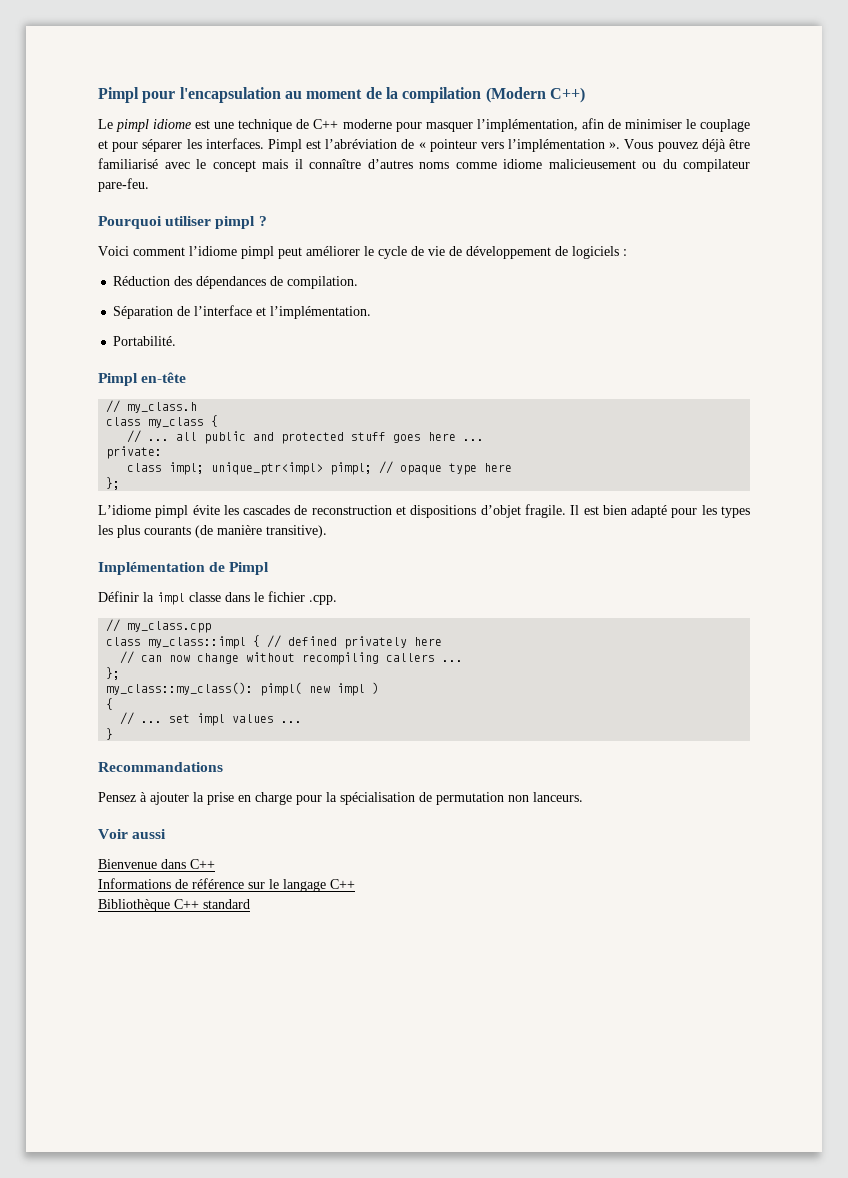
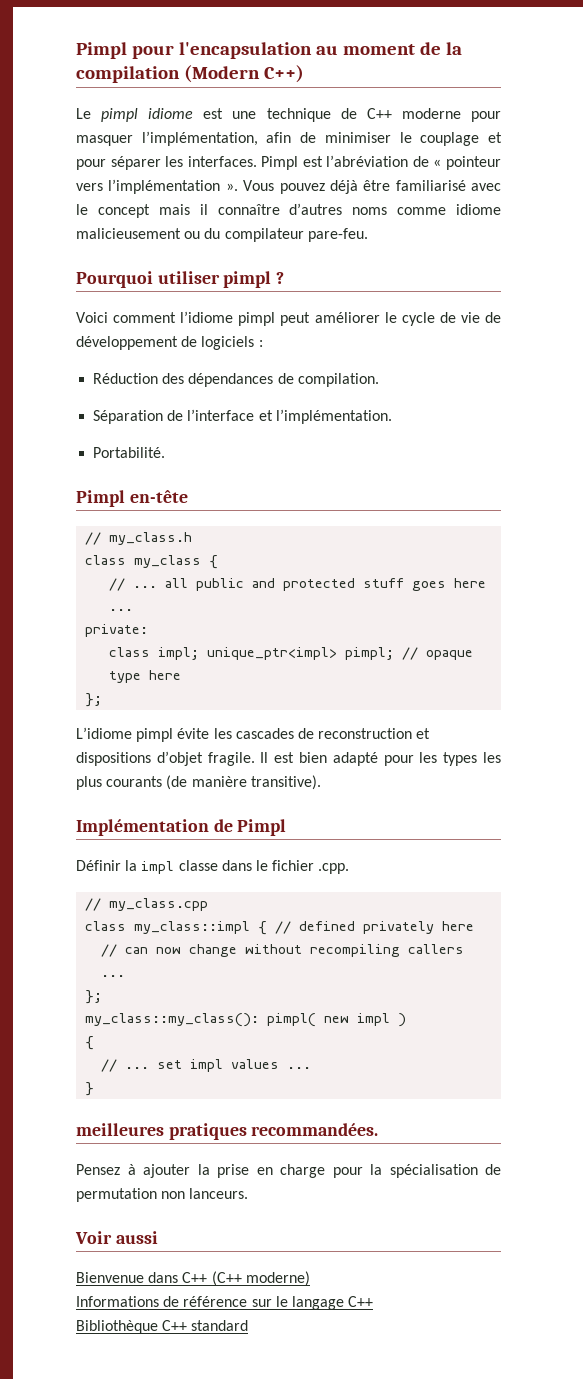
- Recommandations
+ meilleures pratiques recommandées.
- Bienvenue dans C++
+ Bienvenue dans C++ (C++ moderne)

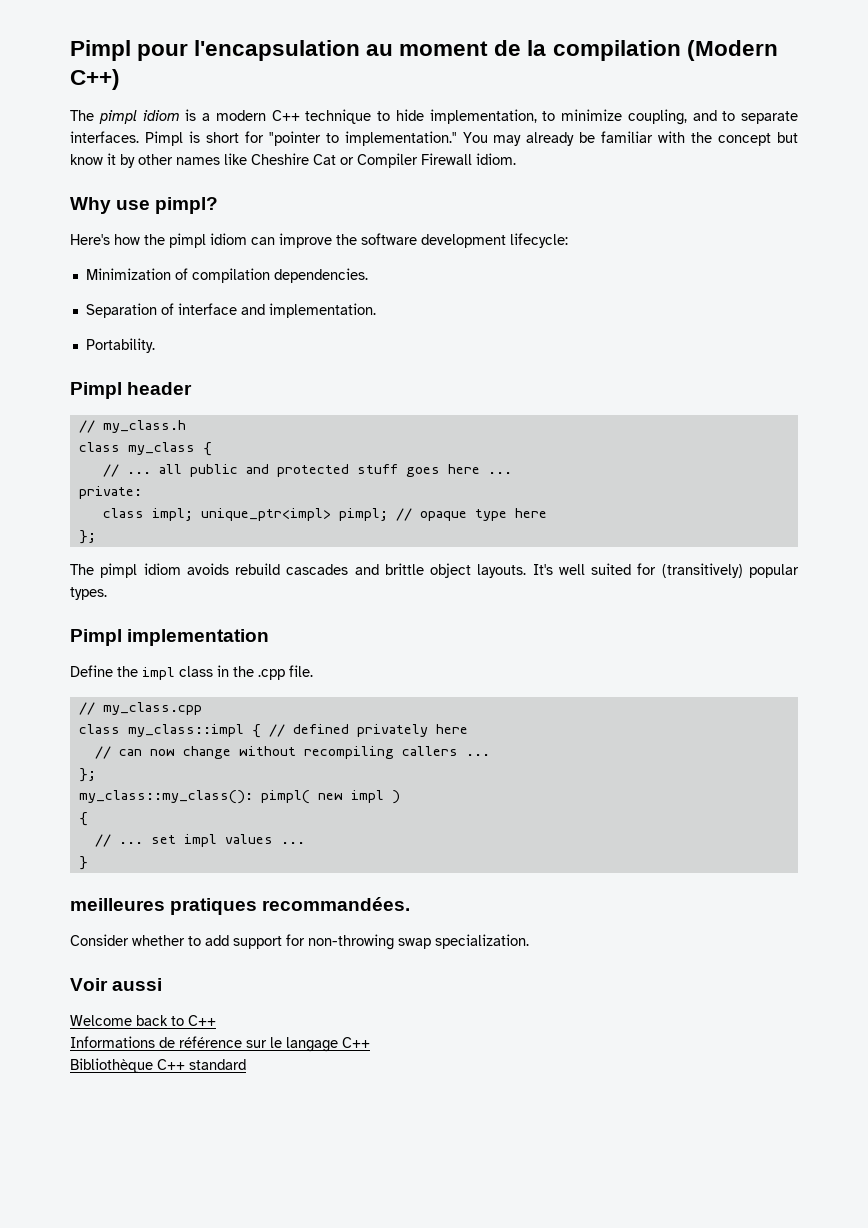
- Le pimpl idiome est une technique de C++ moderne pour masquer l’implémentation, afin de minimiser le couplage et pour séparer les interfaces. Pimpl est l’abréviation de « pointeur vers l’implémentation ». Vous pouvez déjà être familiarisé avec le concept mais il connaître d’autres noms comme idiome malicieusement ou du compilateur pare-feu.
- Pourquoi utiliser pimpl ?
- Voici comment l’idiome pimpl peut améliorer le cycle de vie de développement de logiciels :
- Réduction des dépendances de compilation.
- Séparation de l’interface et l’implémentation.
- Portabilité.
- Pimpl en-tête
+ The pimpl idiom is a modern C++ technique to hide implementation, to minimize coupling, and to separate interfaces. Pimpl is short for "pointer to implementation." You may already be familiar with the concept but know it by other names like Cheshire Cat or Compiler Firewall idiom.
+ Why use pimpl?
+ Here's how the pimpl idiom can improve the software development lifecycle:
+ Minimization of compilation dependencies.
+ Separation of interface and implementation.
+ Portability.
+ Pimpl header
- L’idiome pimpl évite les cascades de reconstruction et dispositions d’objet fragile. Il est bien adapté pour les types les plus courants (de manière transitive).
- Implémentation de Pimpl
- Définir la impl classe dans le fichier .cpp.
+ The pimpl idiom avoids rebuild cascades and brittle object layouts. It's well suited for (transitively) popular types.
+ Pimpl implementation
+ Define the impl class in the .cpp file.
- Pensez à ajouter la prise en charge pour la spécialisation de permutation non lanceurs.
+ Consider whether to add support for non-throwing swap specialization.
- Bienvenue dans C++ (C++ moderne)
+ Welcome back to C++

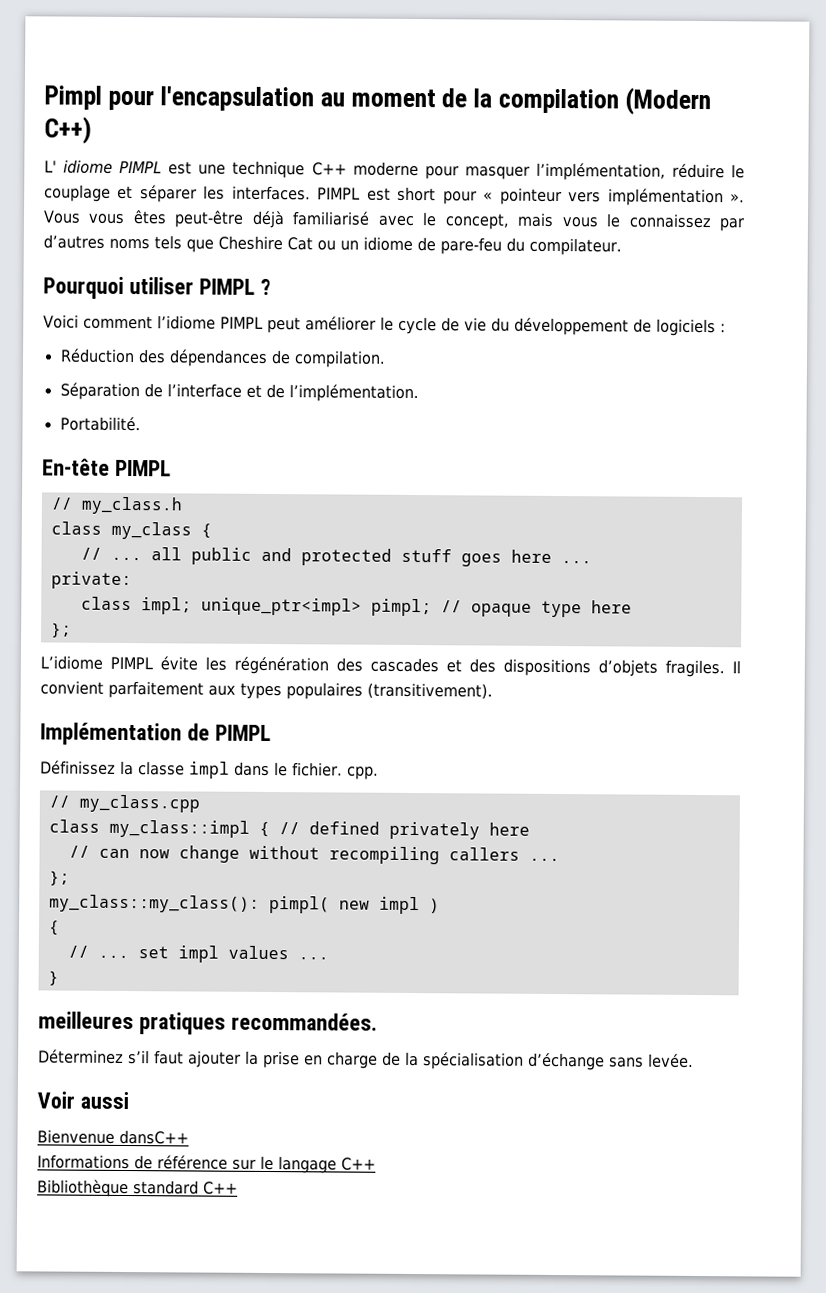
- The pimpl idiom is a modern C++ technique to hide implementation, to minimize coupling, and to separate interfaces. Pimpl is short for "pointer to implementation." You may already be familiar with the concept but know it by other names like Cheshire Cat or Compiler Firewall idiom.
- Why use pimpl?
- Here's how the pimpl idiom can improve the software development lifecycle:
- Minimization of compilation dependencies.
- Separation of interface and implementation.
- Portability.
- Pimpl header
+ L' idiome PIMPL est une technique C++ moderne pour masquer l’implémentation, réduire le couplage et séparer les interfaces. PIMPL est short pour « pointeur vers implémentation ». Vous vous êtes peut-être déjà familiarisé avec le concept, mais vous le connaissez par d’autres noms tels que Cheshire Cat ou un idiome de pare-feu du compilateur.
+ Pourquoi utiliser PIMPL ?
+ Voici comment l’idiome PIMPL peut améliorer le cycle de vie du développement de logiciels :
+ Réduction des dépendances de compilation.
+ Séparation de l’interface et de l’implémentation.
+ Portabilité.
+ En-tête PIMPL
- The pimpl idiom avoids rebuild cascades and brittle object layouts. It's well suited for (transitively) popular types.
- Pimpl implementation
- Define the impl class in the .cpp file.
+ L’idiome PIMPL évite les régénération des cascades et des dispositions d’objets fragiles. Il convient parfaitement aux types populaires (transitivement).
+ Implémentation de PIMPL
+ Définissez la classe impl dans le fichier. cpp.
- Consider whether to add support for non-throwing swap specialization.
+ Déterminez s’il faut ajouter la prise en charge de la spécialisation d’échange sans levée.
  Voir aussi
- Welcome back to C++
+ Bienvenue dansC++
- Bibliothèque C++ standard
+ Bibliothèque standard C++

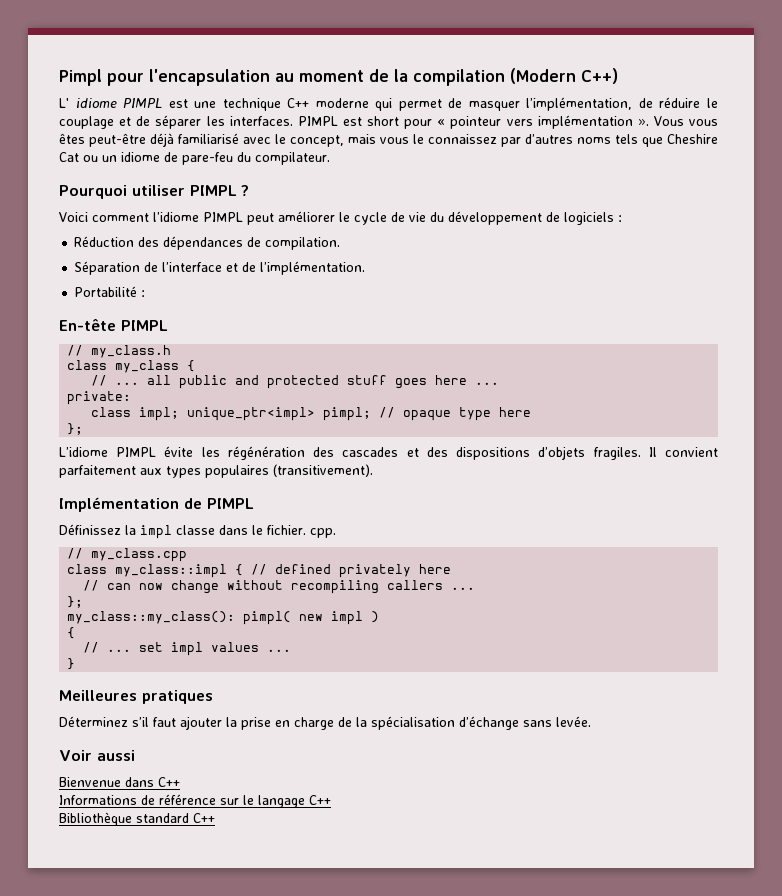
- L' idiome PIMPL est une technique C++ moderne pour masquer l’implémentation, réduire le couplage et séparer les interfaces.
+ L' idiome PIMPL est une technique C++ moderne qui permet de masquer l’implémentation, de réduire le couplage et de séparer les interfaces.
- Portabilité.
+ Portabilité :
- Définissez la classe impl dans le fichier. cpp.
+ Définissez la impl classe dans le fichier. cpp.
- meilleures pratiques recommandées.
+ Meilleures pratiques
- Bienvenue dansC++
+ Bienvenue dans C++

